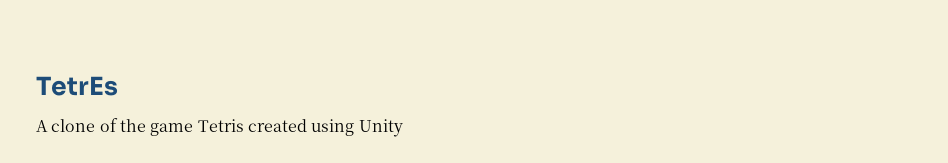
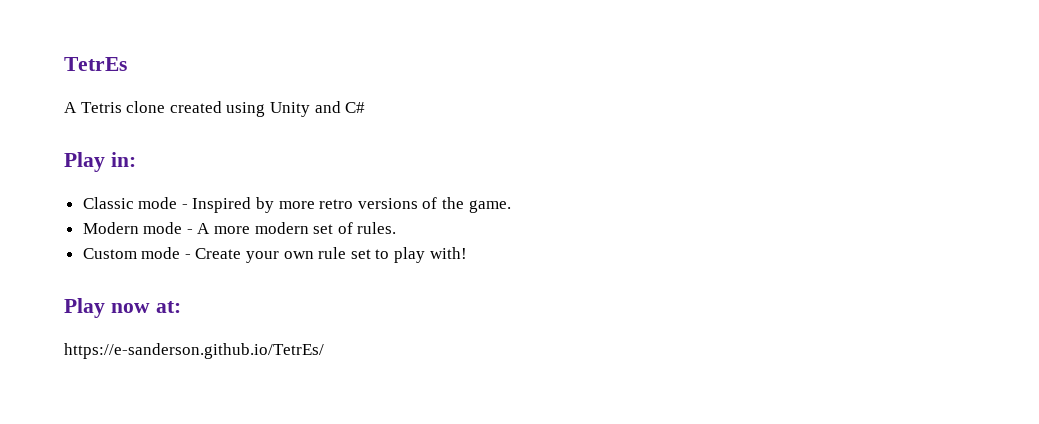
- A clone of the game Tetris created using Unity
+ A Tetris clone created using Unity and C#
+ Play in:
+ Classic mode - Inspired by more retro versions of the game.
+ Modern mode - A more modern set of rules.
+ Custom mode - Create your own rule set to play with!
+ Play now at:
+ https://e-sanderson.github.io/TetrEs/

